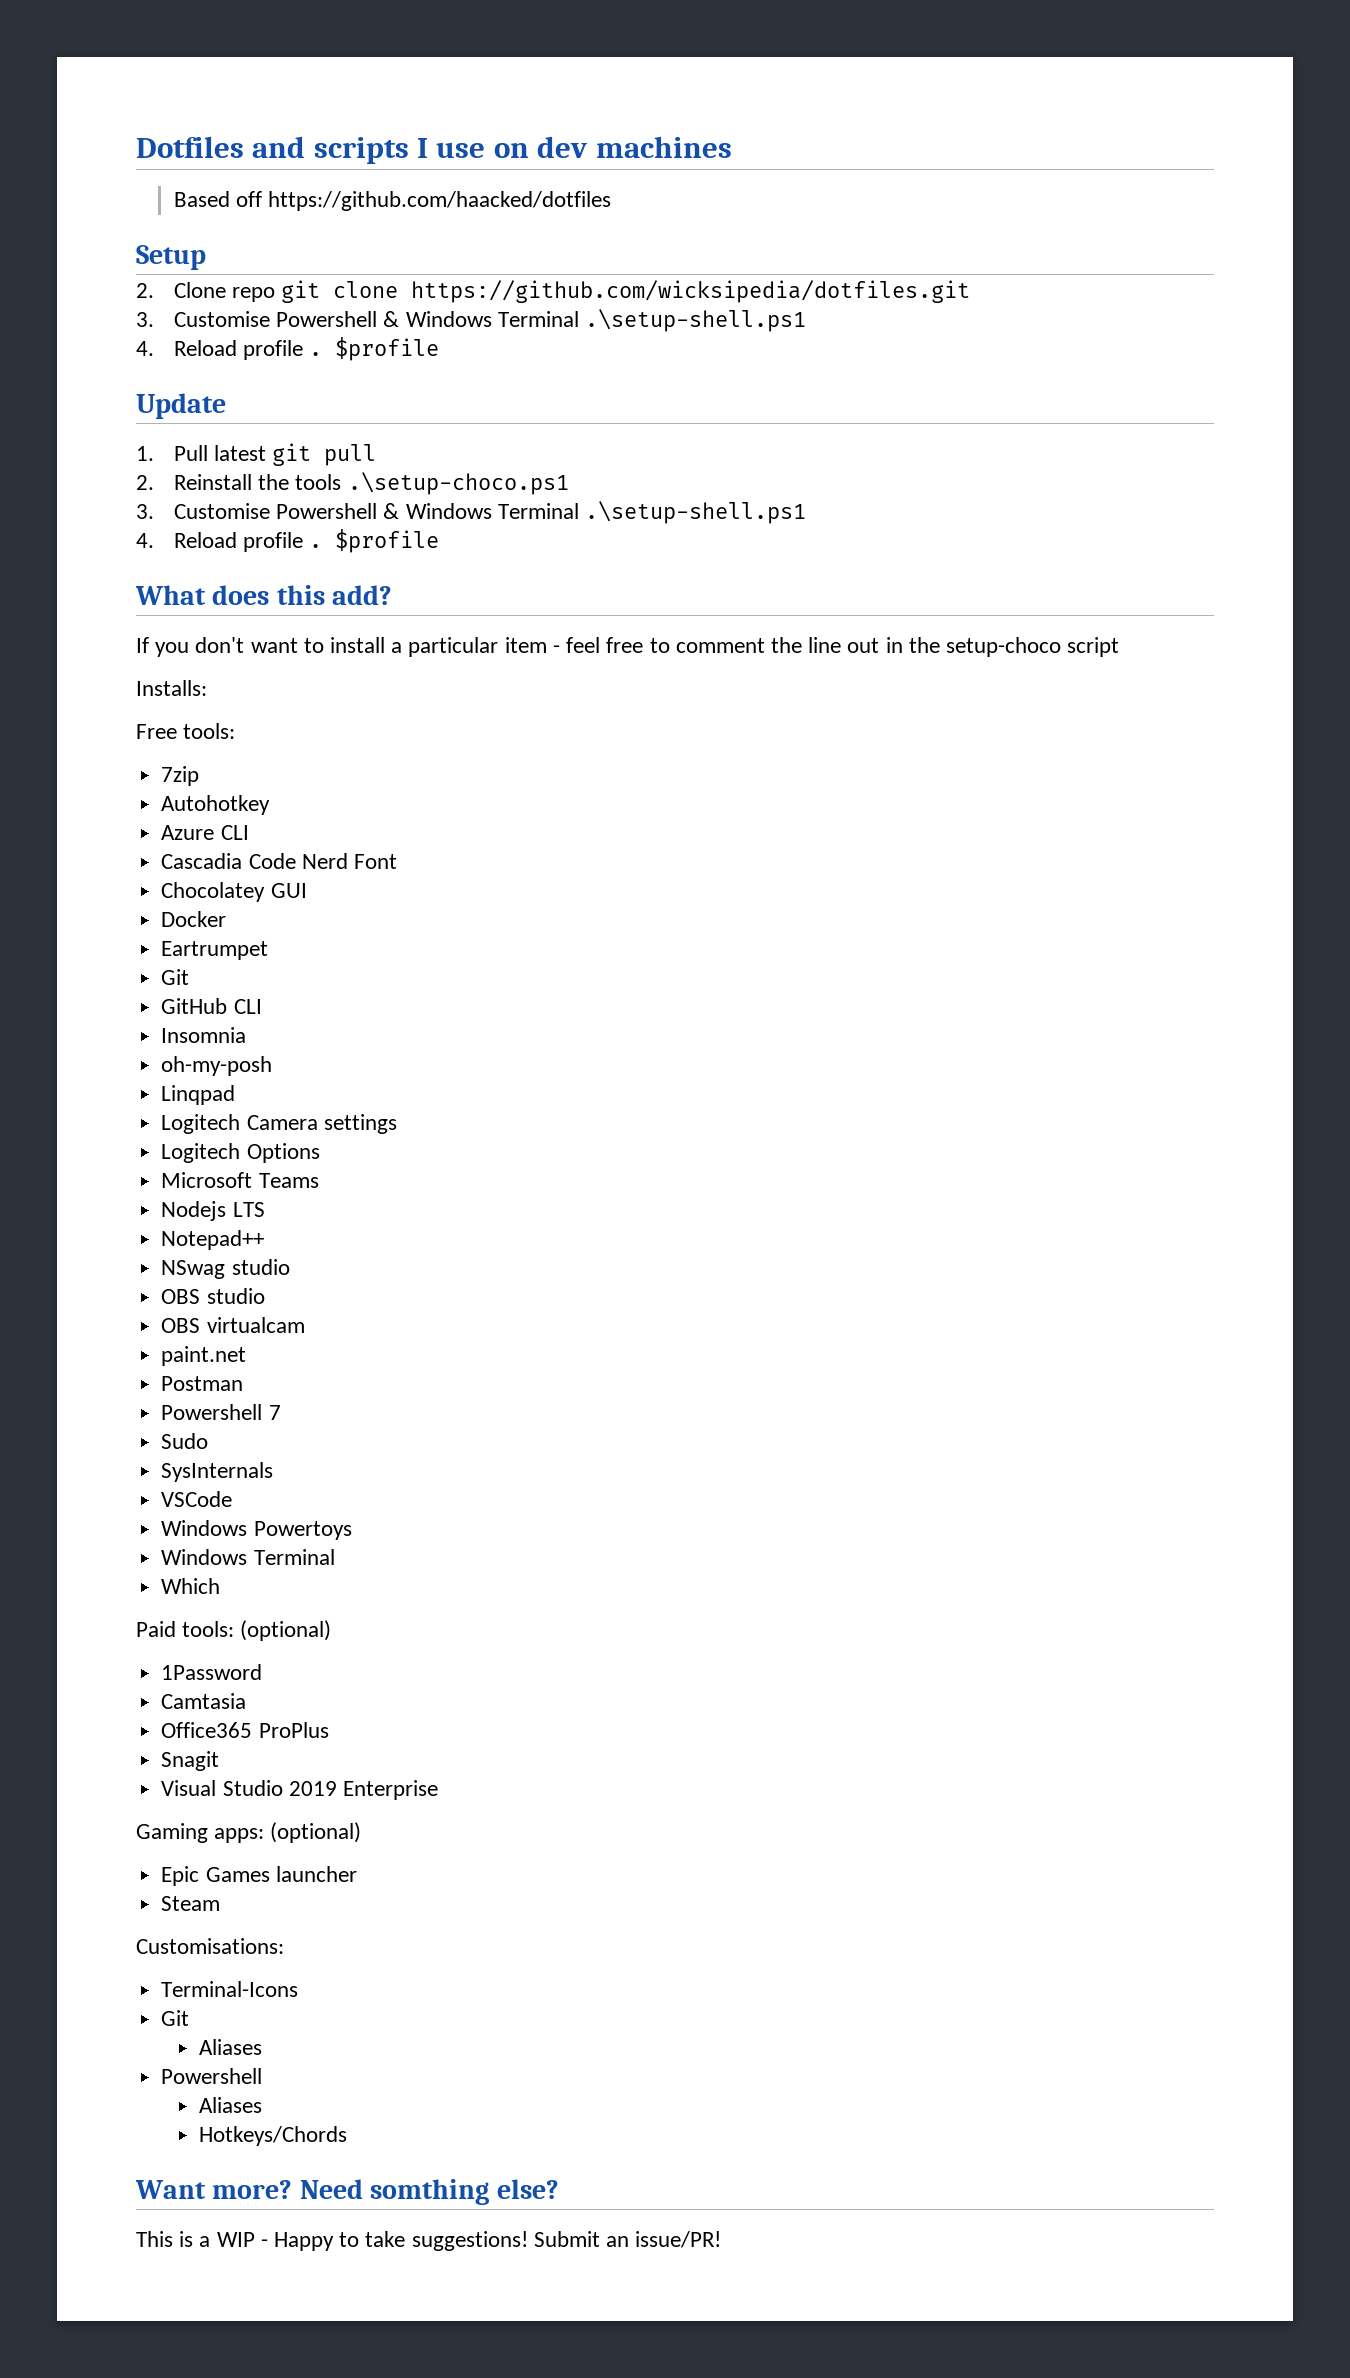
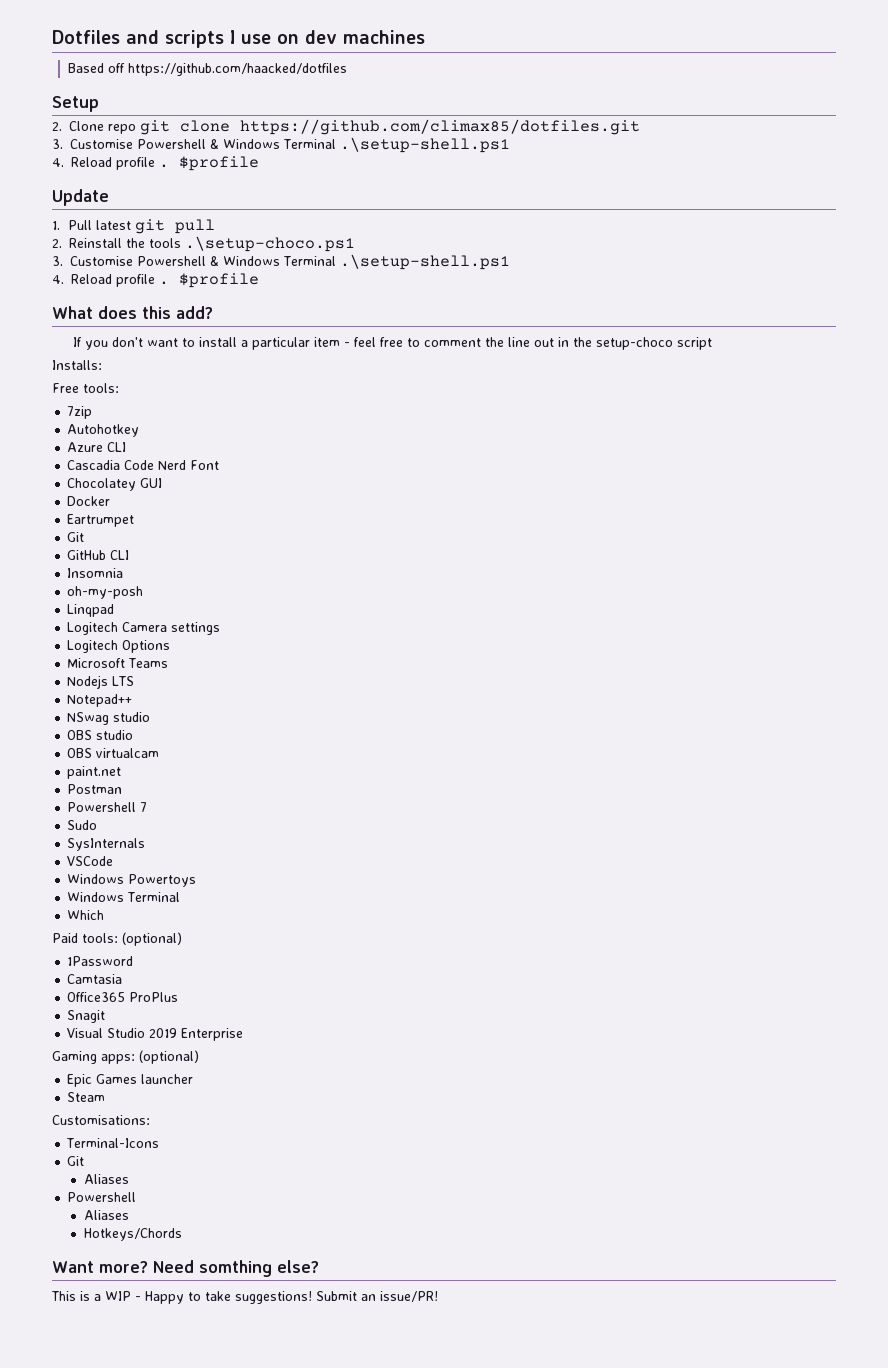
- 2. Clone repo git clone https://github.com/wicksipedia/dotfiles.git
+ 2. Clone repo git clone https://github.com/climax85/dotfiles.git

